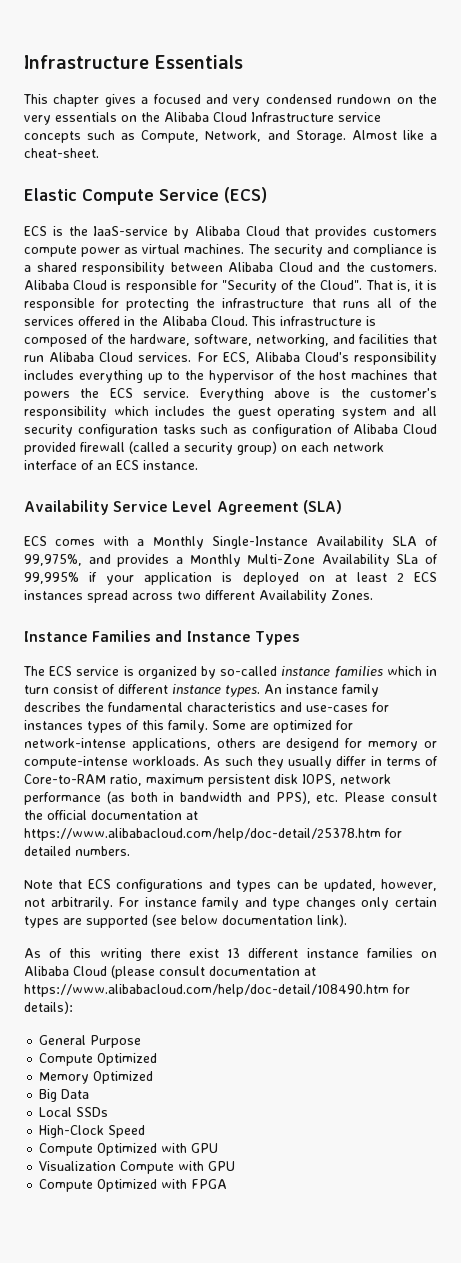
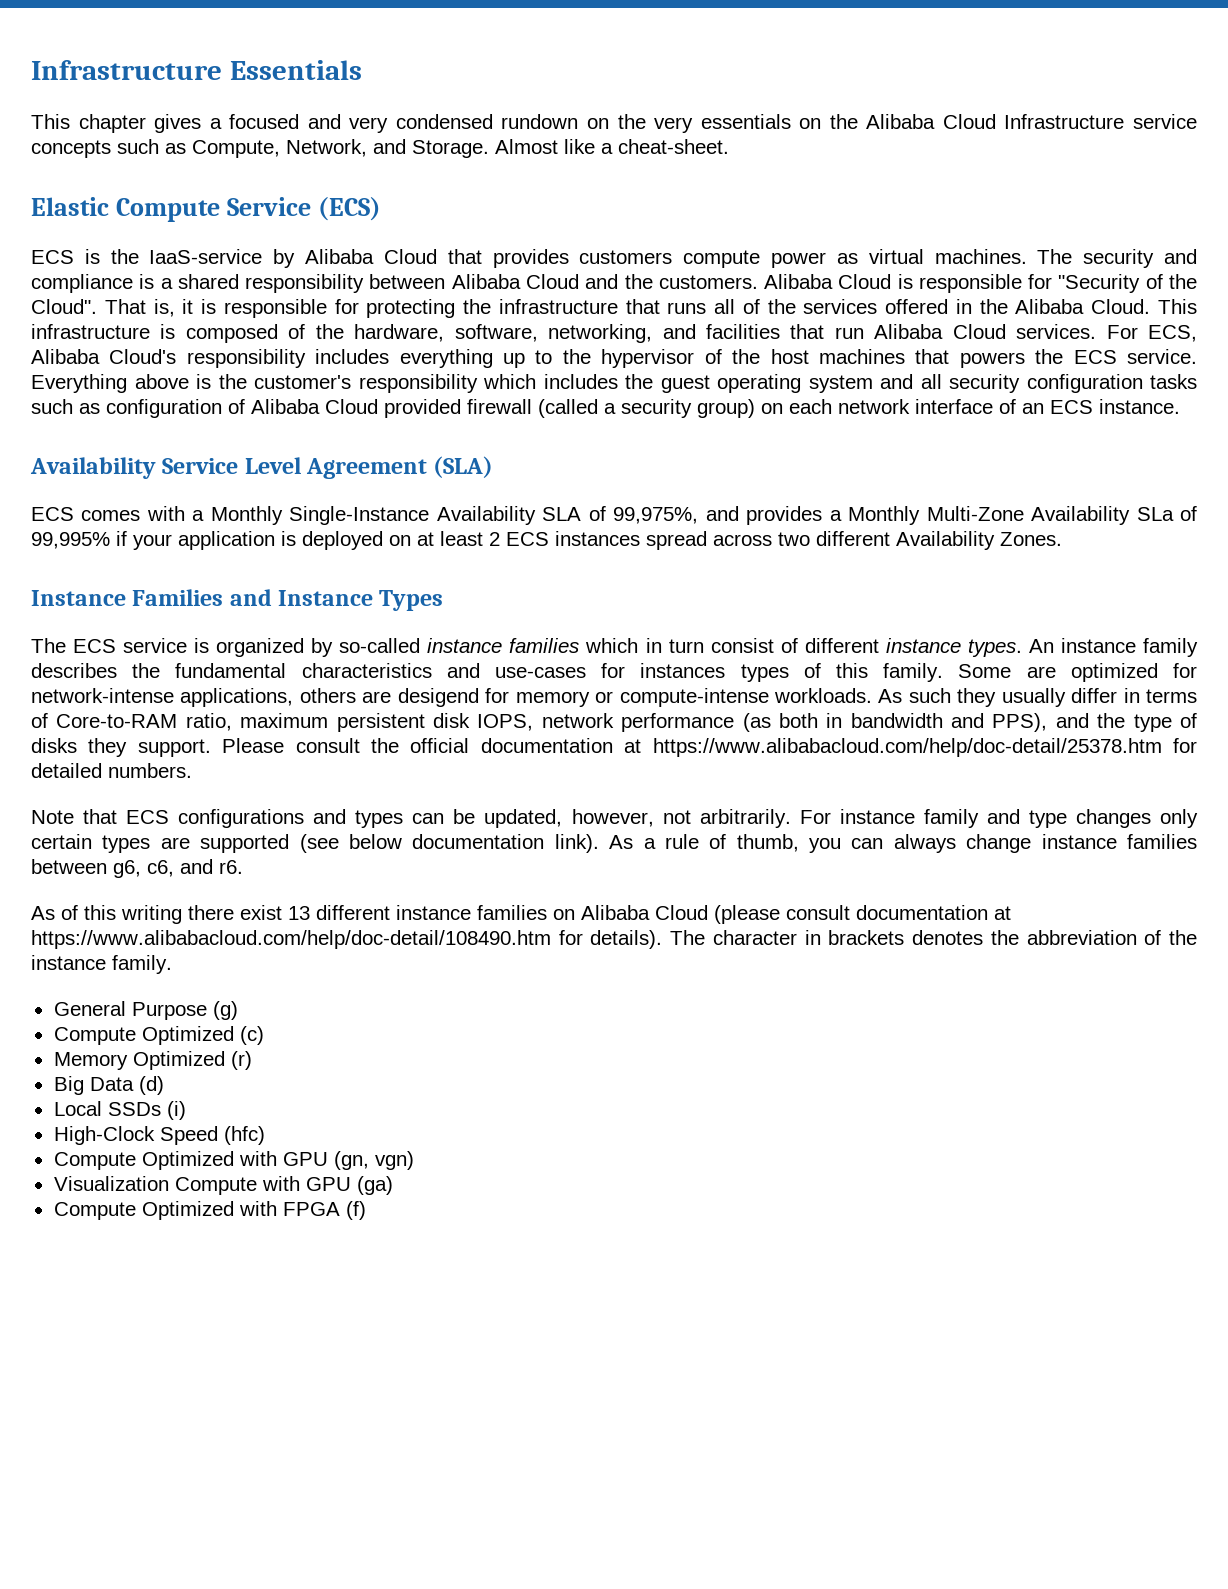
- As such they usually differ in terms of Core-to-RAM ratio, maximum persistent disk IOPS, network performance (as both in bandwidth and PPS), etc. Please consult the official documentation at https://www.alibabacloud.com/help/doc-detail/25378.htm for detailed numbers.
+ As such they usually differ in terms of Core-to-RAM ratio, maximum persistent disk IOPS, network performance (as both in bandwidth and PPS), and the type of disks they support. Please consult the official documentation at https://www.alibabacloud.com/help/doc-detail/25378.htm for detailed numbers.
+ As a rule of thumb, you can always change instance families between g6, c6, and r6.
- As of this writing there exist 13 different instance families on Alibaba Cloud (please consult documentation at https://www.alibabacloud.com/help/doc-detail/108490.htm for details):
+ As of this writing there exist 13 different instance families on Alibaba Cloud (please consult documentation at https://www.alibabacloud.com/help/doc-detail/108490.htm for details). The character in brackets denotes the abbreviation of the instance family.
- General Purpose
- Compute Optimized
+ General Purpose (g)
+ Compute Optimized (c)
- Memory Optimized
+ Memory Optimized (r)
- Big Data
+ Big Data (d)
- Local SSDs
+ Local SSDs (i)
- High-Clock Speed
+ High-Clock Speed (hfc)
- Compute Optimized with GPU
+ Compute Optimized with GPU (gn, vgn)
- Visualization Compute with GPU
+ Visualization Compute with GPU (ga)
- Compute Optimized with FPGA
+ Compute Optimized with FPGA (f)

